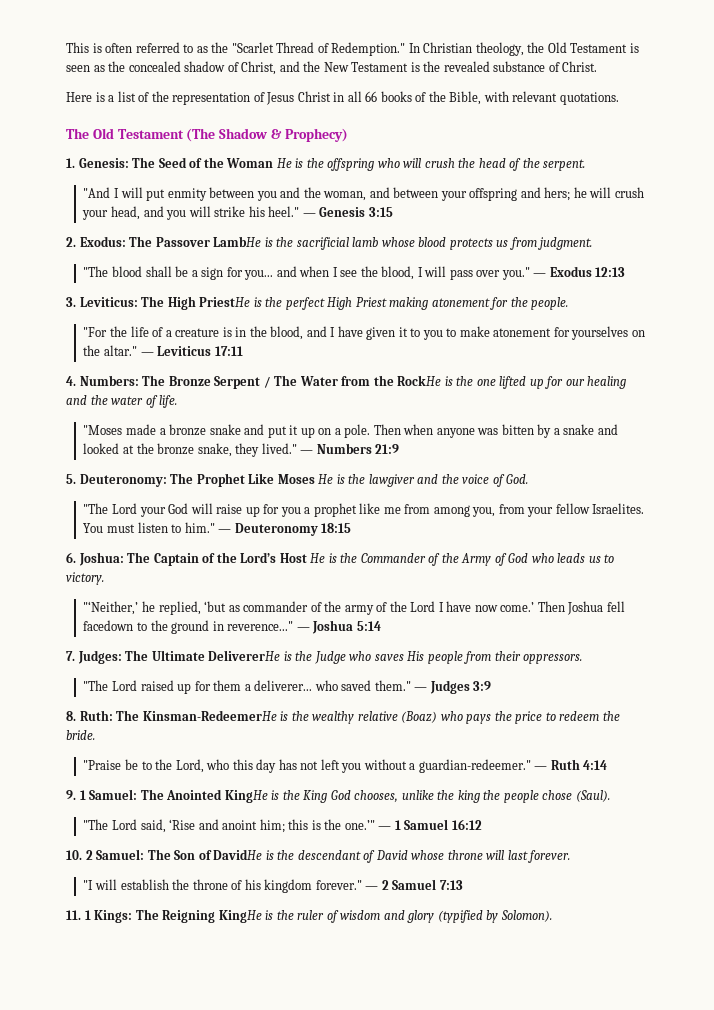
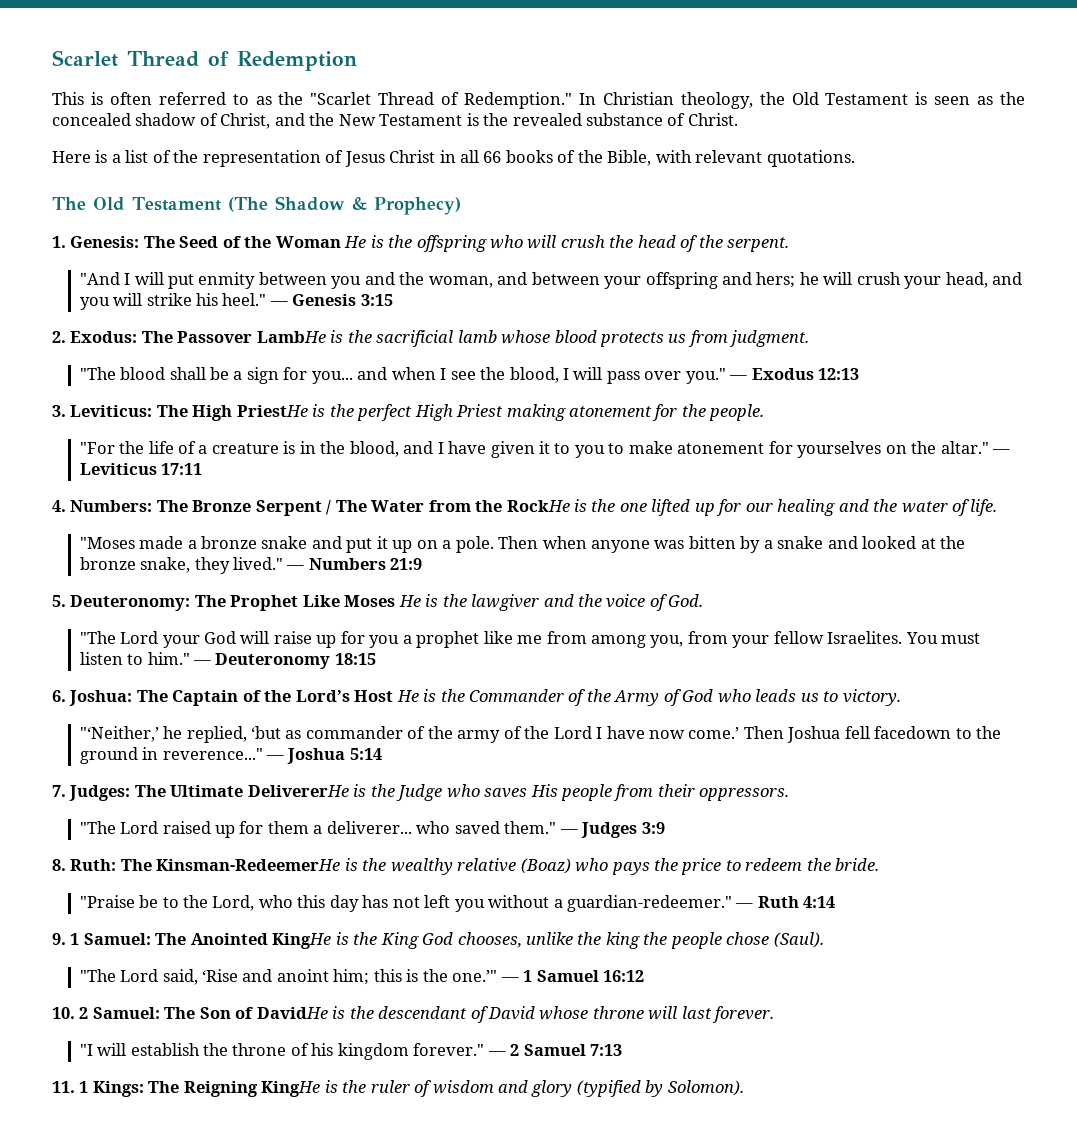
+ Scarlet Thread of Redemption

